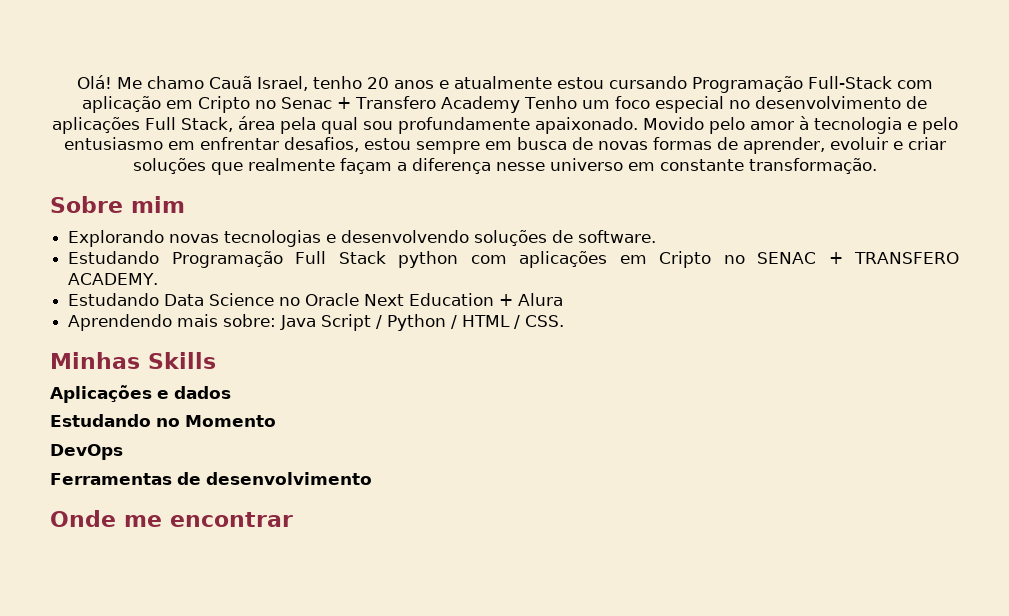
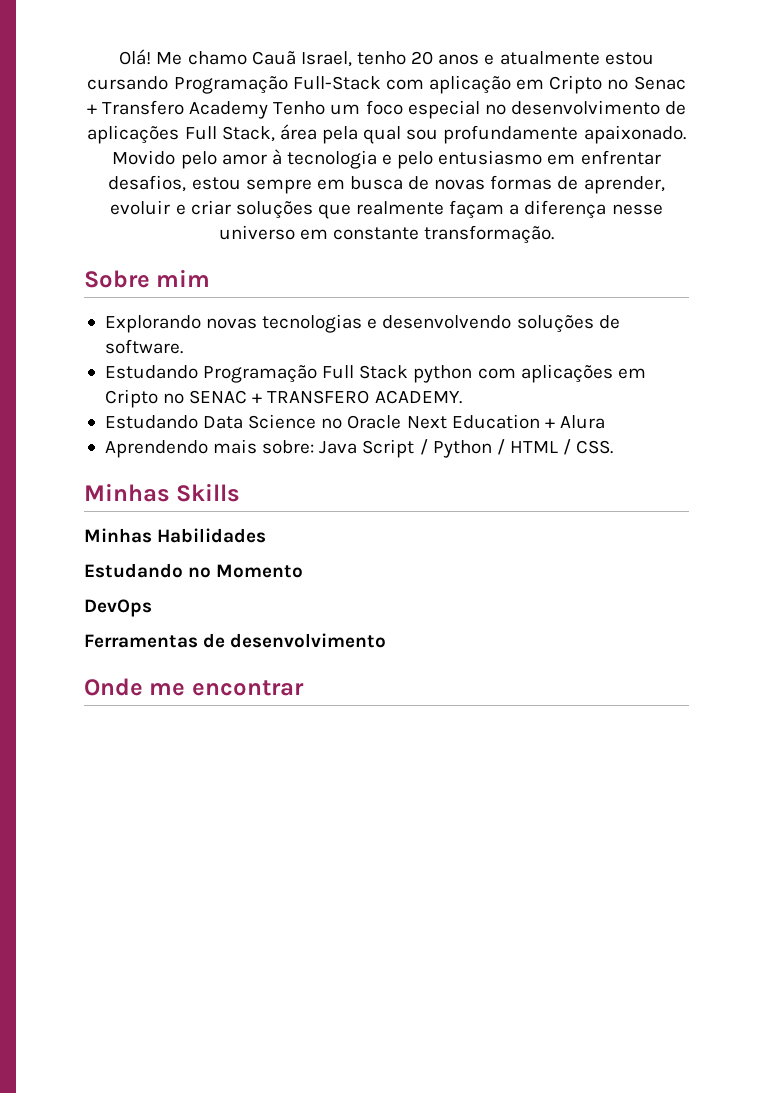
- Aplicações e dados
+ Minhas Habilidades

